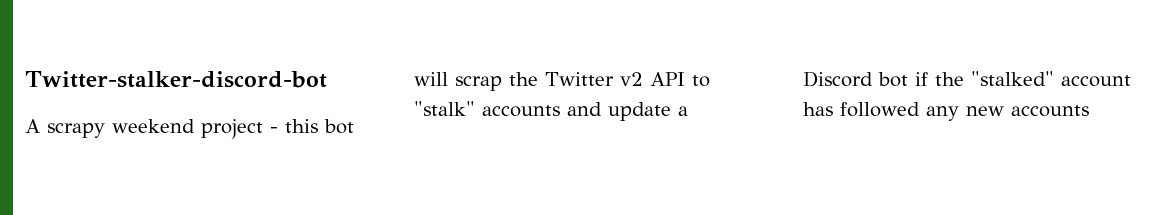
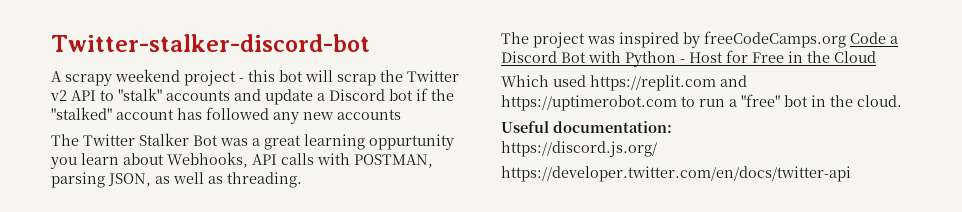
+ The Twitter Stalker Bot was a great learning oppurtunity you learn about Webhooks, API calls with POSTMAN, parsing JSON, as well as threading.
+ The project was inspired by freeCodeCamps.org Code a Discord Bot with Python - Host for Free in the Cloud
+ Which used https://replit.com and https://uptimerobot.com to run a "free" bot in the cloud.
+ Useful documentation:
+ https://discord.js.org/
+ https://developer.twitter.com/en/docs/twitter-api

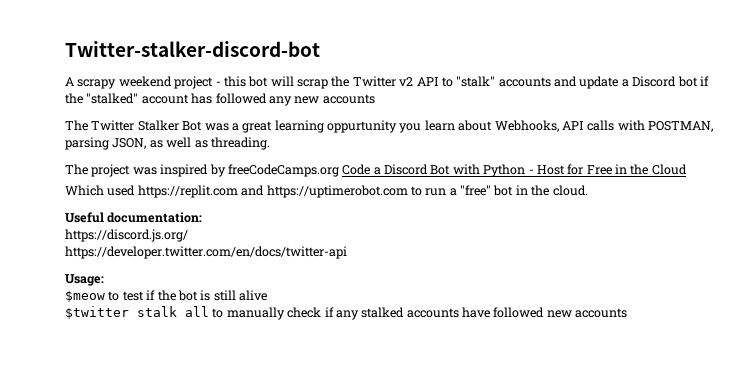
+ Usage:
+ $meow to test if the bot is still alive
+ $twitter stalk all to manually check if any stalked accounts have followed new accounts

